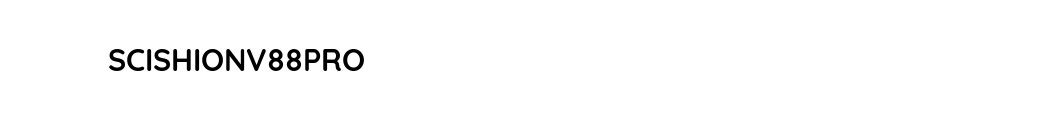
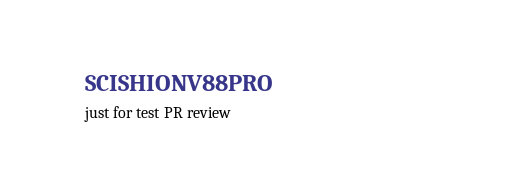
+ just for test PR review

